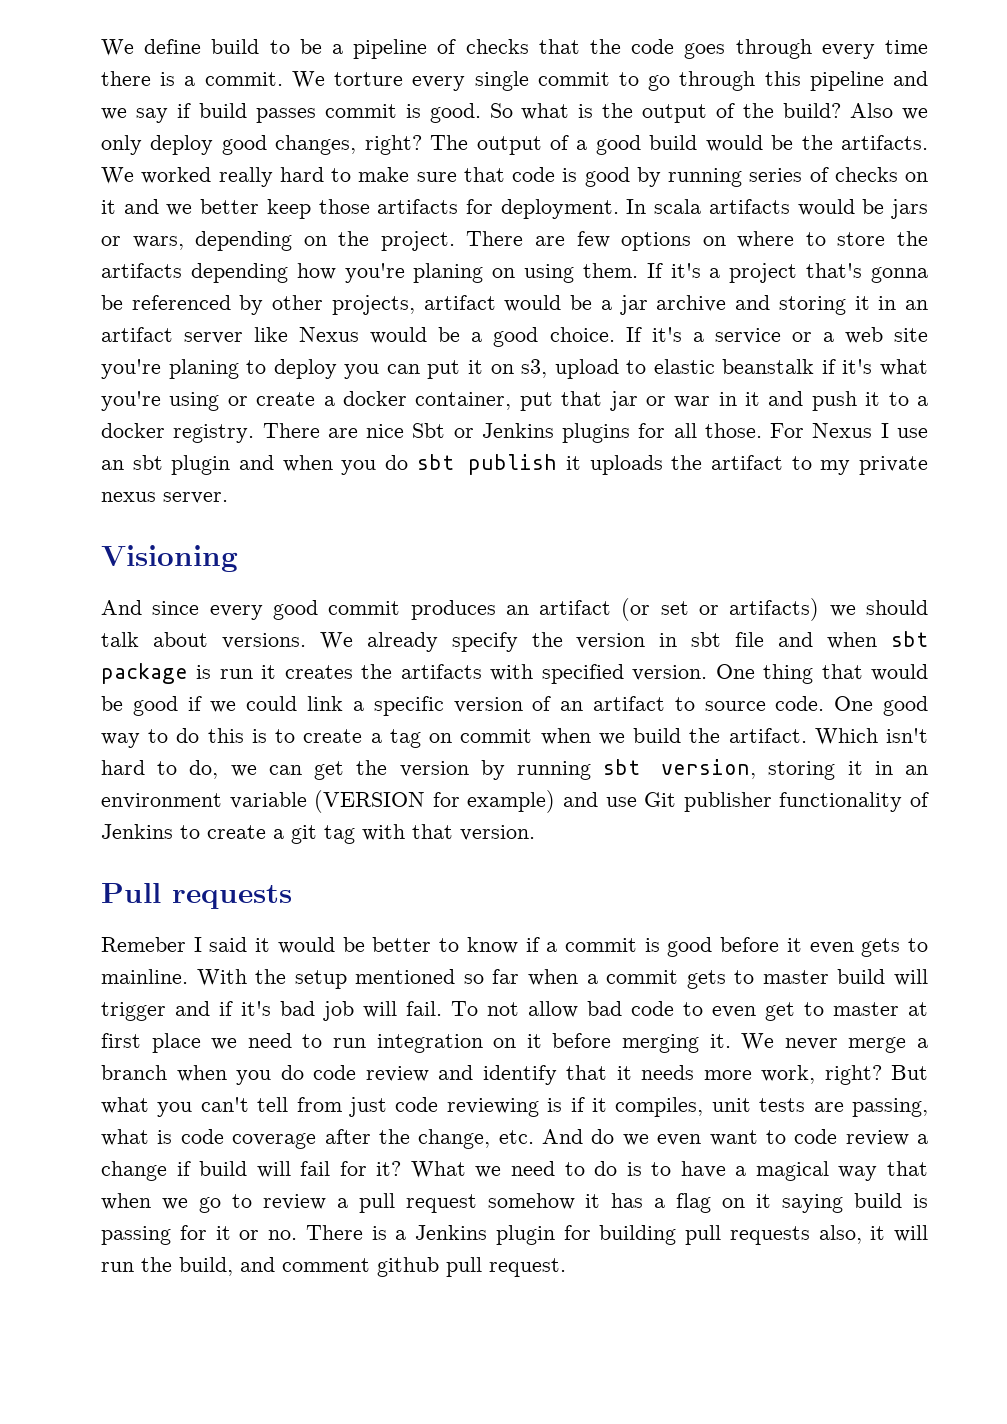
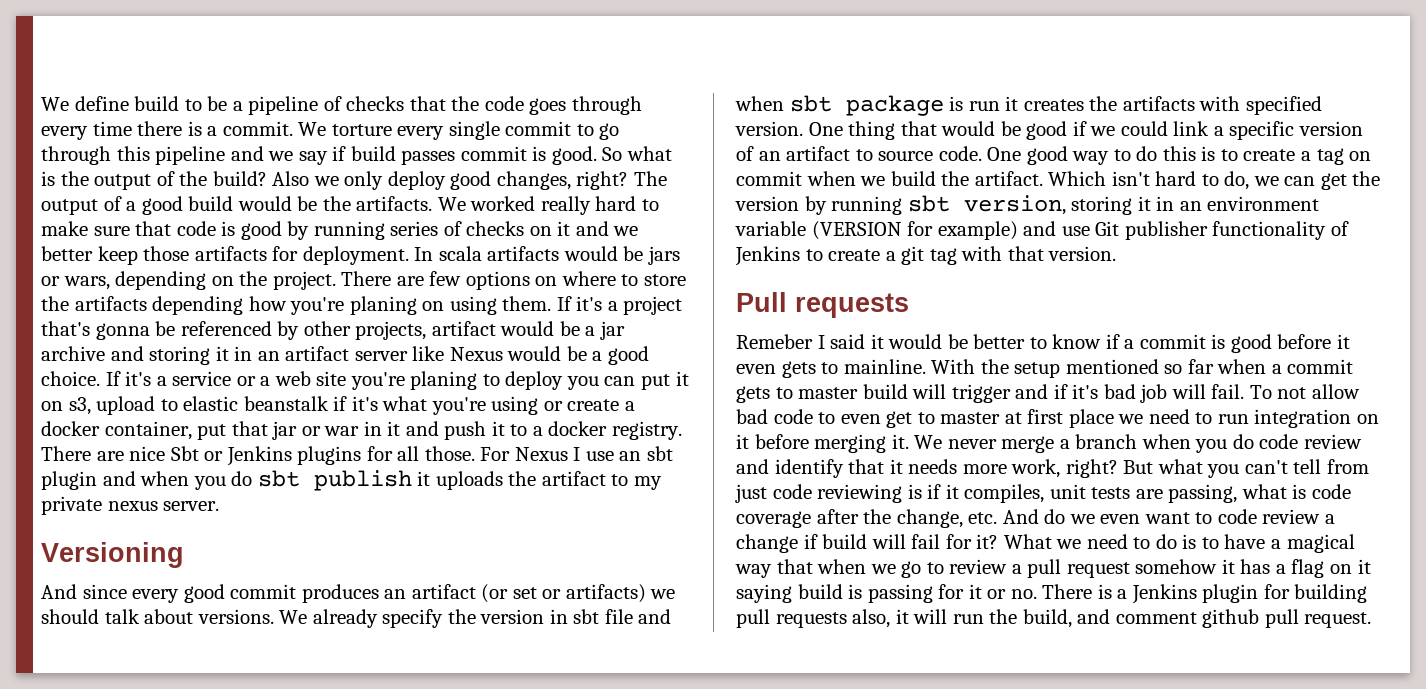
- Visioning
+ Versioning

